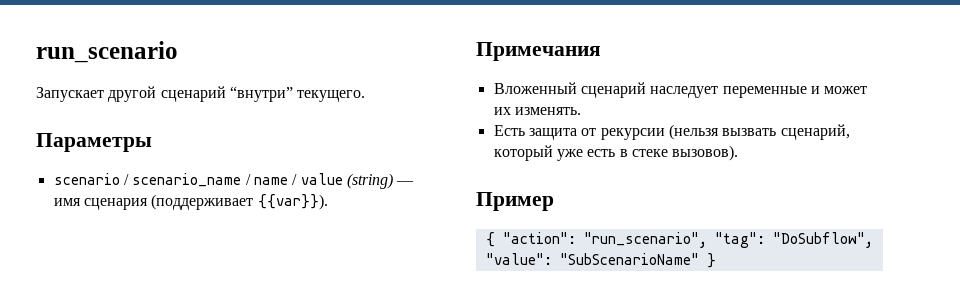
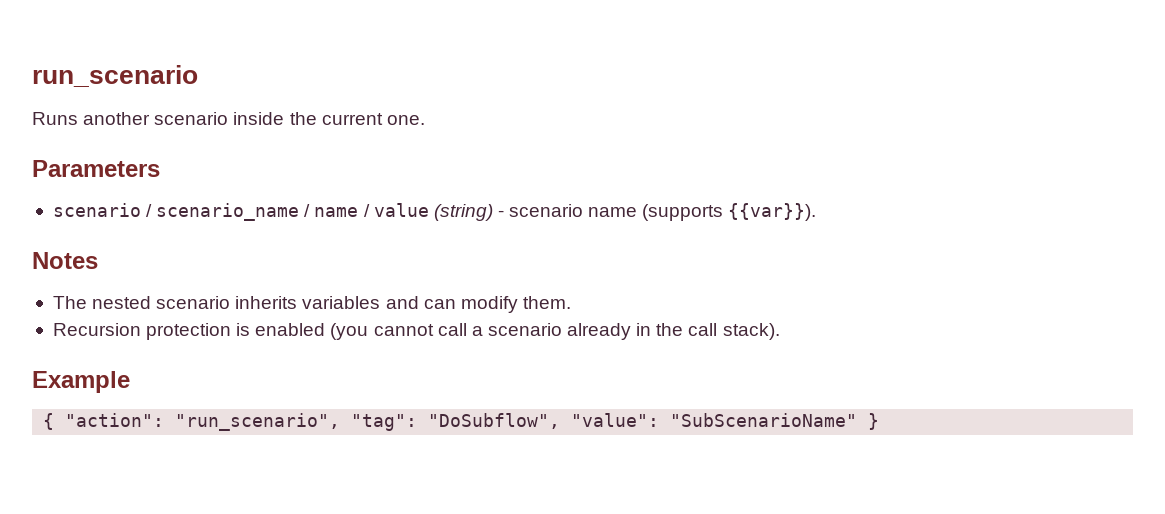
- Запускает другой сценарий “внутри” текущего.
- Параметры
+ Runs another scenario inside the current one.
+ Parameters
- scenario / scenario_name / name / value (string) — имя сценария (поддерживает {{var}}).
- Примечания
- Вложенный сценарий наследует переменные и может их изменять.
- Есть защита от рекурсии (нельзя вызвать сценарий, который уже есть в стеке вызовов).
- Пример
+ scenario / scenario_name / name / value (string) - scenario name (supports {{var}}).
+ Notes
+ The nested scenario inherits variables and can modify them.
+ Recursion protection is enabled (you cannot call a scenario already in the call stack).
+ Example

